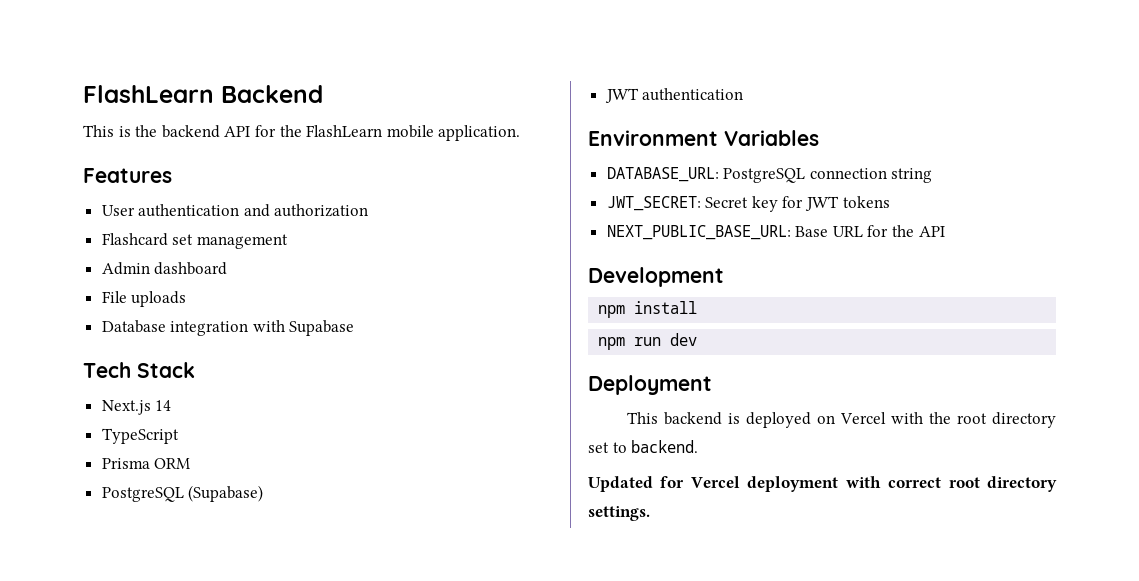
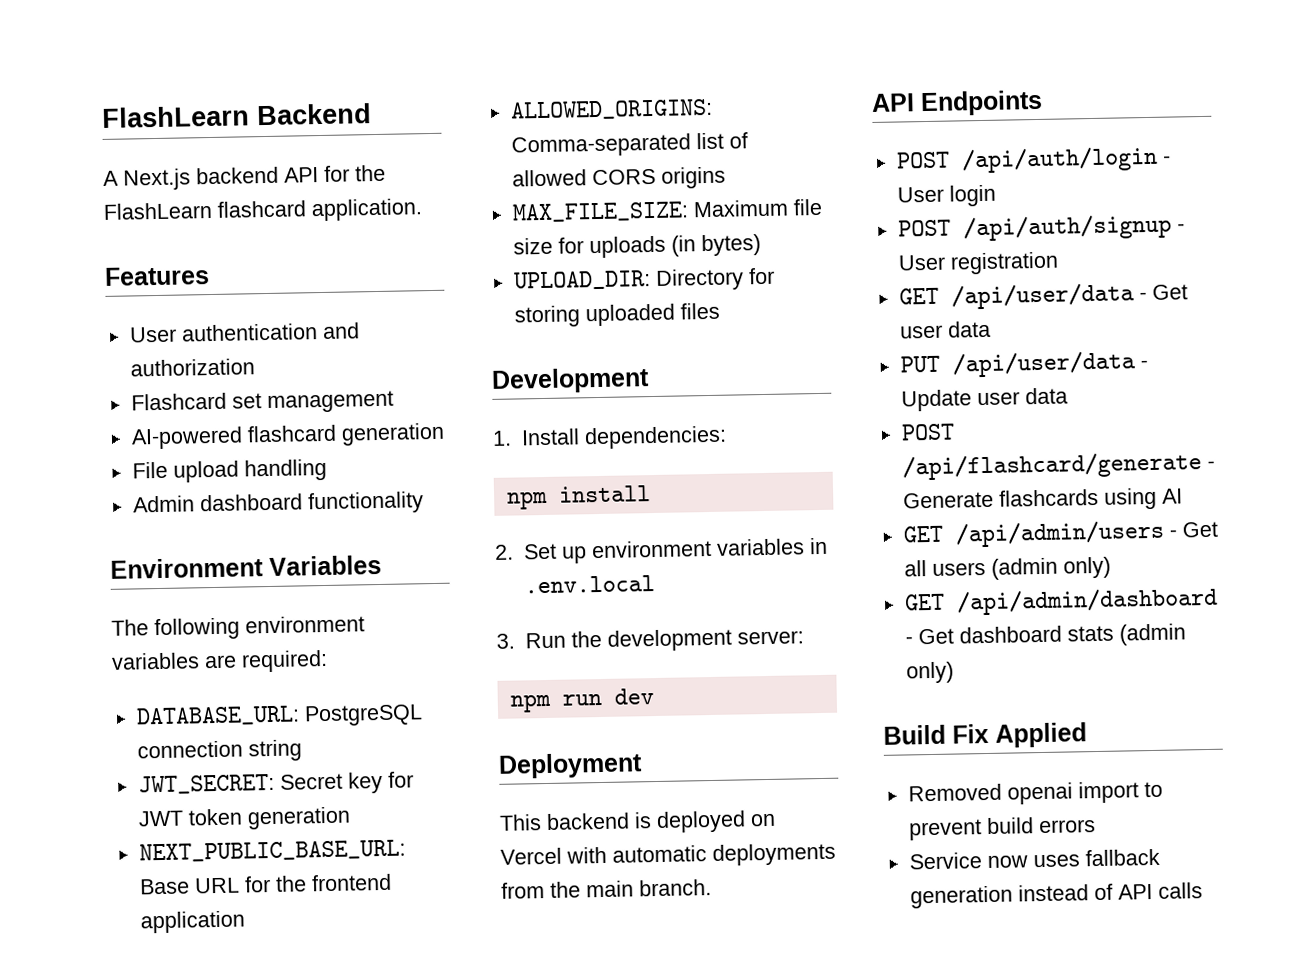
- This is the backend API for the FlashLearn mobile application.
+ A Next.js backend API for the FlashLearn flashcard application.
- Admin dashboard
- File uploads
- Database integration with Supabase
- Tech Stack
- Next.js 14
- TypeScript
- Prisma ORM
- PostgreSQL (Supabase)
- JWT authentication
+ AI-powered flashcard generation
+ File upload handling
+ Admin dashboard functionality
  Environment Variables
+ The following environment variables are required:
- JWT_SECRET: Secret key for JWT tokens
+ JWT_SECRET: Secret key for JWT token generation
- NEXT_PUBLIC_BASE_URL: Base URL for the API
+ NEXT_PUBLIC_BASE_URL: Base URL for the frontend application
+ ALLOWED_ORIGINS: Comma-separated list of allowed CORS origins
+ MAX_FILE_SIZE: Maximum file size for uploads (in bytes)
+ UPLOAD_DIR: Directory for storing uploaded files
  Development
+ 1. Install dependencies:
  npm install
+ 2. Set up environment variables in .env.local
+ 3. Run the development server:
- This backend is deployed on Vercel with the root directory set to backend.
- Updated for Vercel deployment with correct root directory settings.
+ This backend is deployed on Vercel with automatic deployments from the main branch.
+ API Endpoints
+ POST /api/auth/login - User login
+ POST /api/auth/signup - User registration
+ GET /api/user/data - Get user data
+ PUT /api/user/data - Update user data
+ POST /api/flashcard/generate - Generate flashcards using AI
+ GET /api/admin/users - Get all users (admin only)
+ GET /api/admin/dashboard - Get dashboard stats (admin only)
+ Build Fix Applied
+ Removed openai import to prevent build errors
+ Service now uses fallback generation instead of API calls

